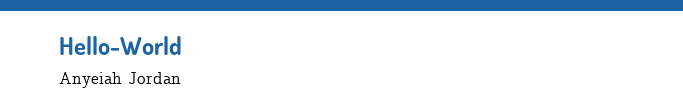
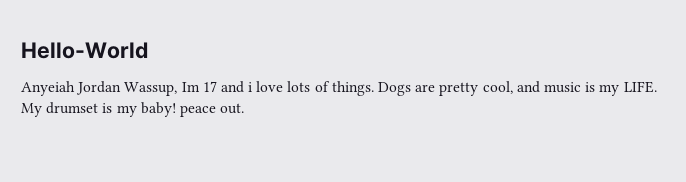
- Anyeiah Jordan
+ Anyeiah Jordan Wassup, Im 17 and i love lots of things. Dogs are pretty cool, and music is my LIFE. My drumset is my baby! peace out.

